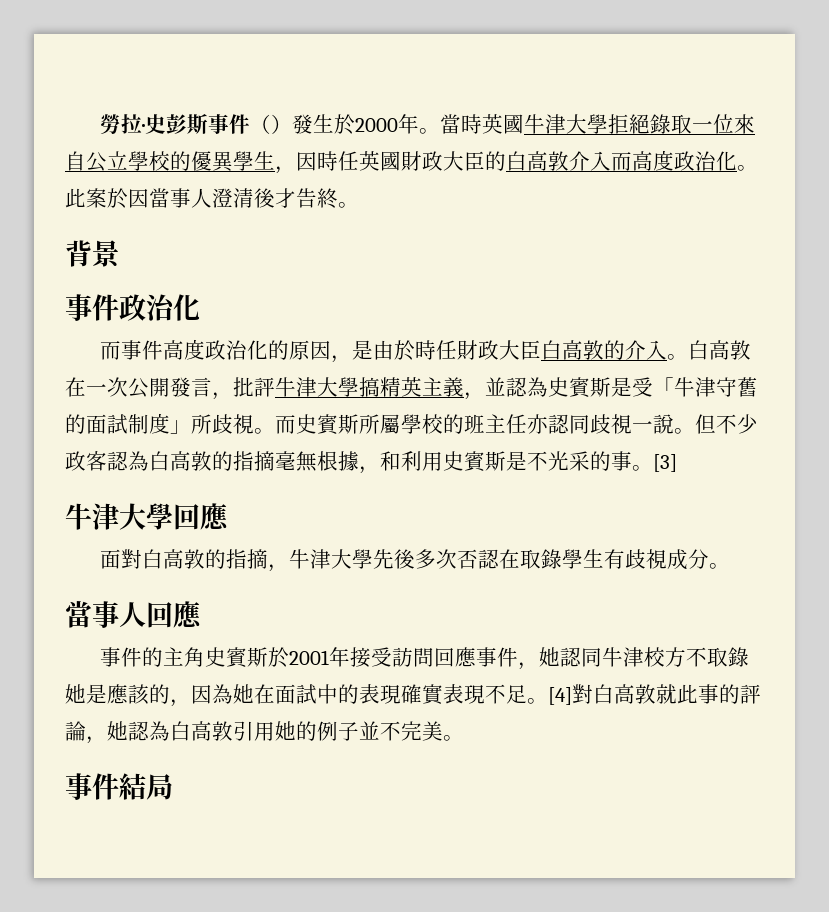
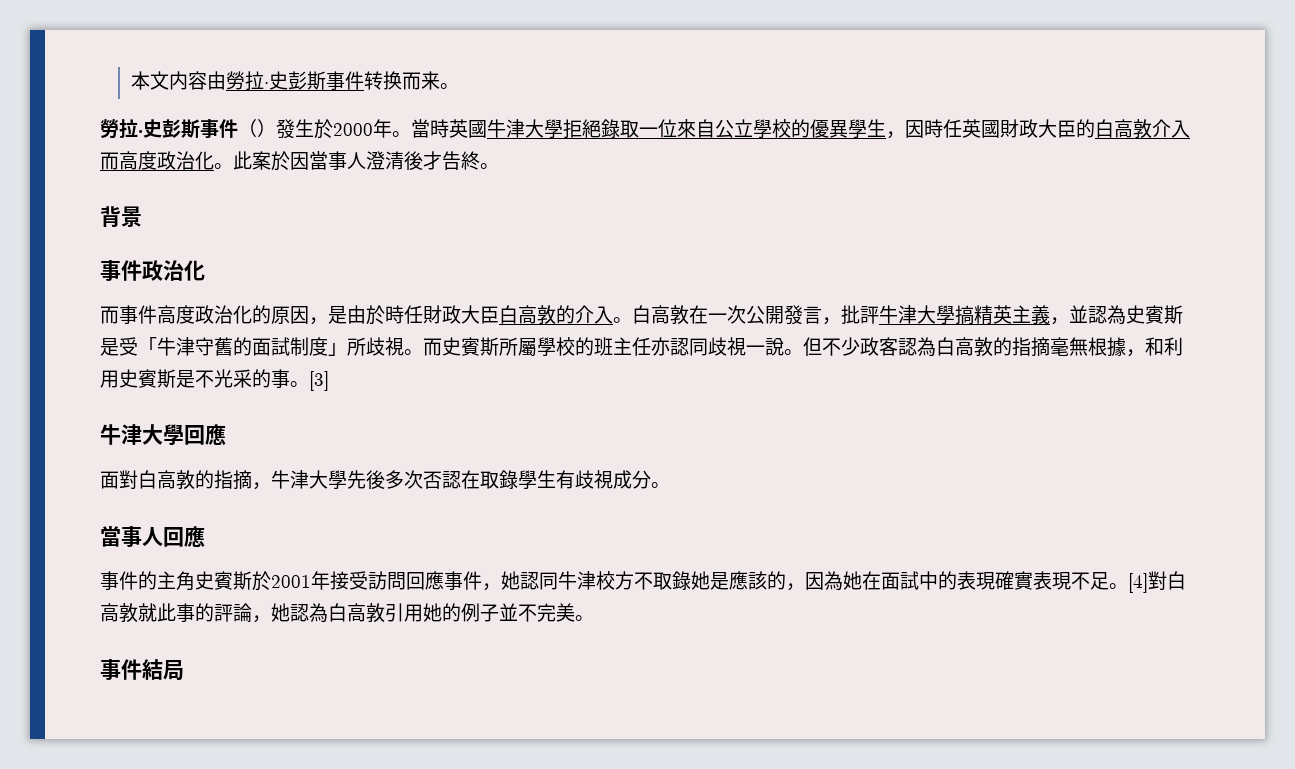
+ 本文内容由勞拉·史彭斯事件转换而来。

